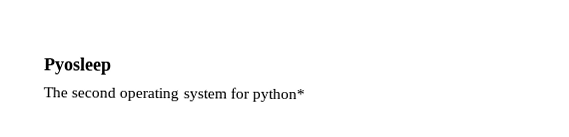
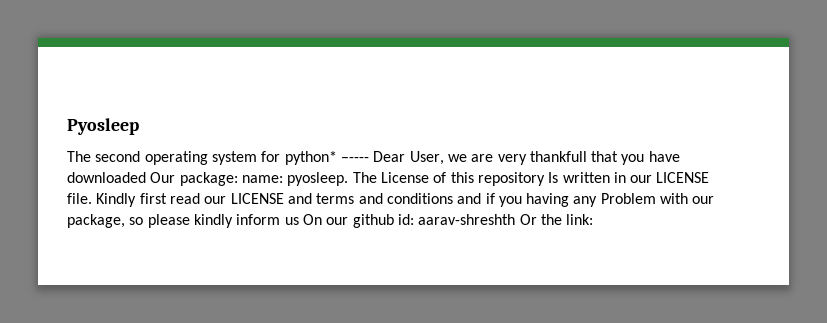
- The second operating system for python*
+ The second operating system for python* –---- Dear User, we are very thankfull that you have downloaded Our package: name: pyosleep. The License of this repository Is written in our LICENSE file. Kindly first read our LICENSE and terms and conditions and if you having any Problem with our package, so please kindly inform us On our github id: aarav-shreshth Or the link:

